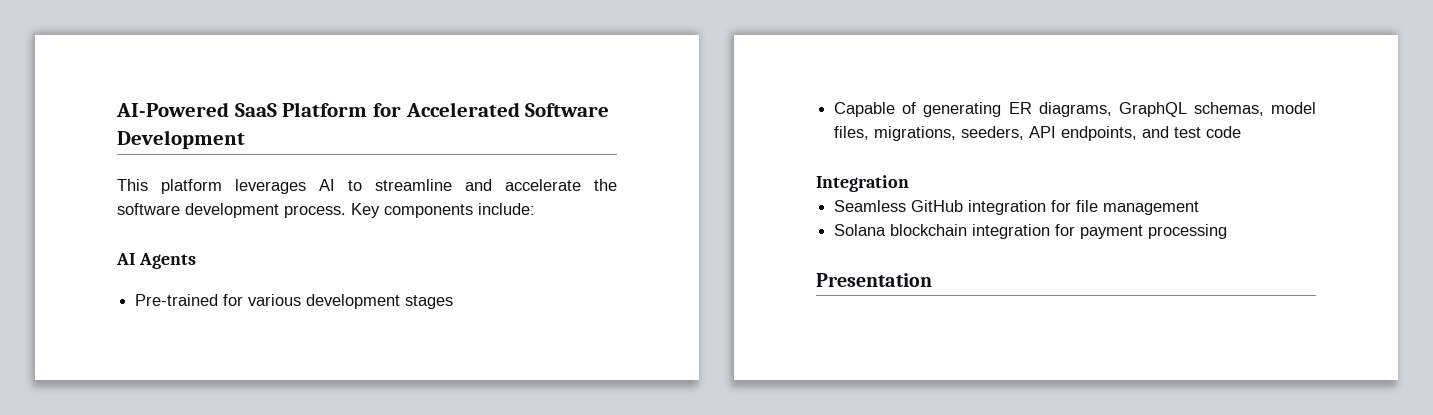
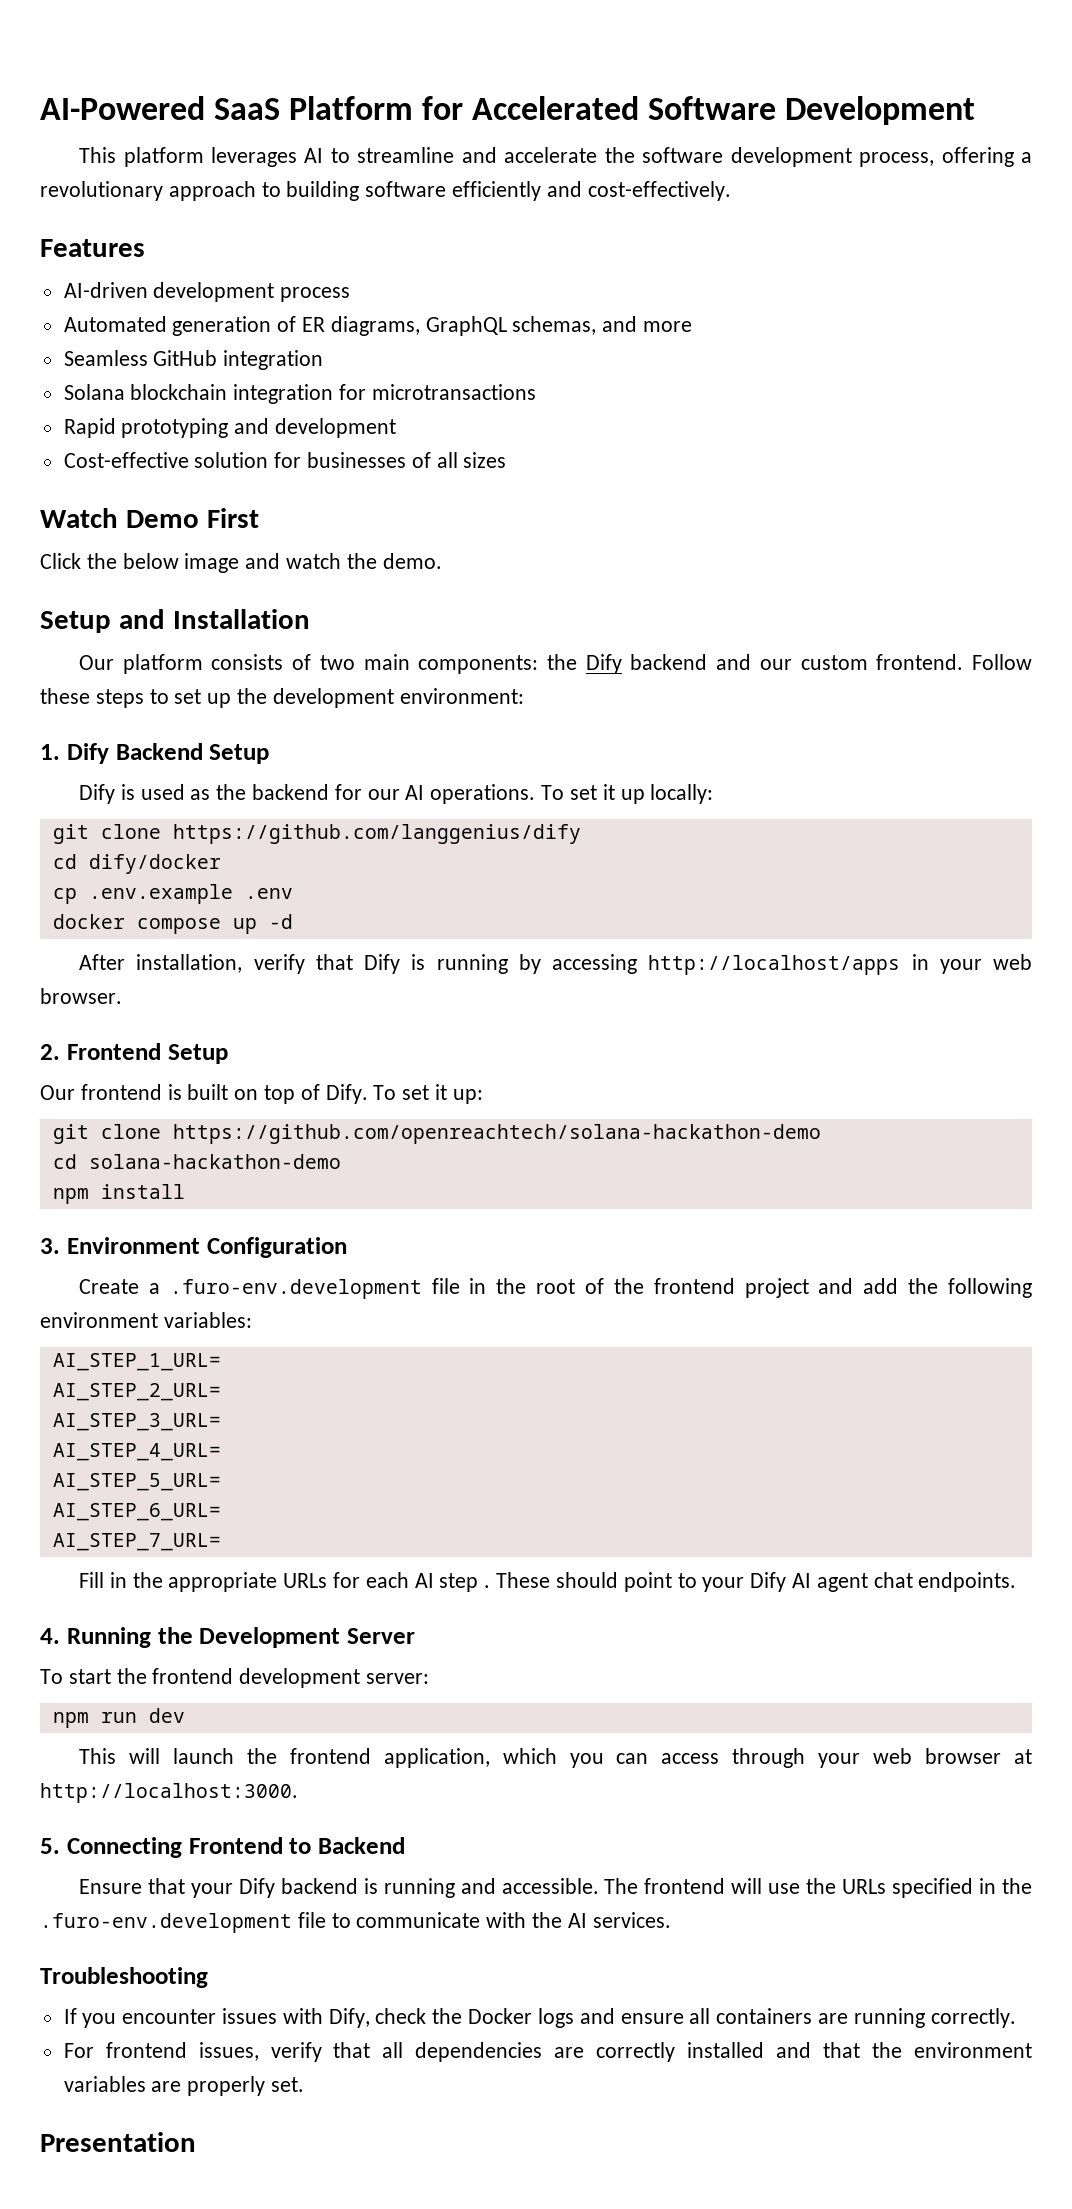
- This platform leverages AI to streamline and accelerate the software development process. Key components include:
- AI Agents
- Pre-trained for various development stages
- Capable of generating ER diagrams, GraphQL schemas, model files, migrations, seeders, API endpoints, and test code
- Integration
+ This platform leverages AI to streamline and accelerate the software development process, offering a revolutionary approach to building software efficiently and cost-effectively.
+ Features
+ AI-driven development process
+ Automated generation of ER diagrams, GraphQL schemas, and more
- Seamless GitHub integration for file management
+ Seamless GitHub integration
- Solana blockchain integration for payment processing
+ Solana blockchain integration for microtransactions
+ Rapid prototyping and development
+ Cost-effective solution for businesses of all sizes
+ Watch Demo First
+ Click the below image and watch the demo.
+ Setup and Installation
+ Our platform consists of two main components: the Dify backend and our custom frontend. Follow these steps to set up the development environment:
+ 1. Dify Backend Setup
+ Dify is used as the backend for our AI operations. To set it up locally:
+ git clone https://github.com/langgenius/dify
+ cd dify/docker
+ cp .env.example .env
+ docker compose up -d
+ After installation, verify that Dify is running by accessing http://localhost/apps in your web browser.
+ 2. Frontend Setup
+ Our frontend is built on top of Dify. To set it up:
+ git clone https://github.com/openreachtech/solana-hackathon-demo
+ cd solana-hackathon-demo
+ npm install
+ 3. Environment Configuration
+ Create a .furo-env.development file in the root of the frontend project and add the following environment variables:
+ AI_STEP_1_URL=
+ AI_STEP_2_URL=
+ AI_STEP_3_URL=
+ AI_STEP_4_URL=
+ AI_STEP_5_URL=
+ AI_STEP_6_URL=
+ AI_STEP_7_URL=
+ Fill in the appropriate URLs for each AI step . These should point to your Dify AI agent chat endpoints.
+ 4. Running the Development Server
+ To start the frontend development server:
+ npm run dev
+ This will launch the frontend application, which you can access through your web browser at http://localhost:3000.
+ 5. Connecting Frontend to Backend
+ Ensure that your Dify backend is running and accessible. The frontend will use the URLs specified in the .furo-env.development file to communicate with the AI services.
+ Troubleshooting
+ If you encounter issues with Dify, check the Docker logs and ensure all containers are running correctly.
+ For frontend issues, verify that all dependencies are correctly installed and that the environment variables are properly set.

